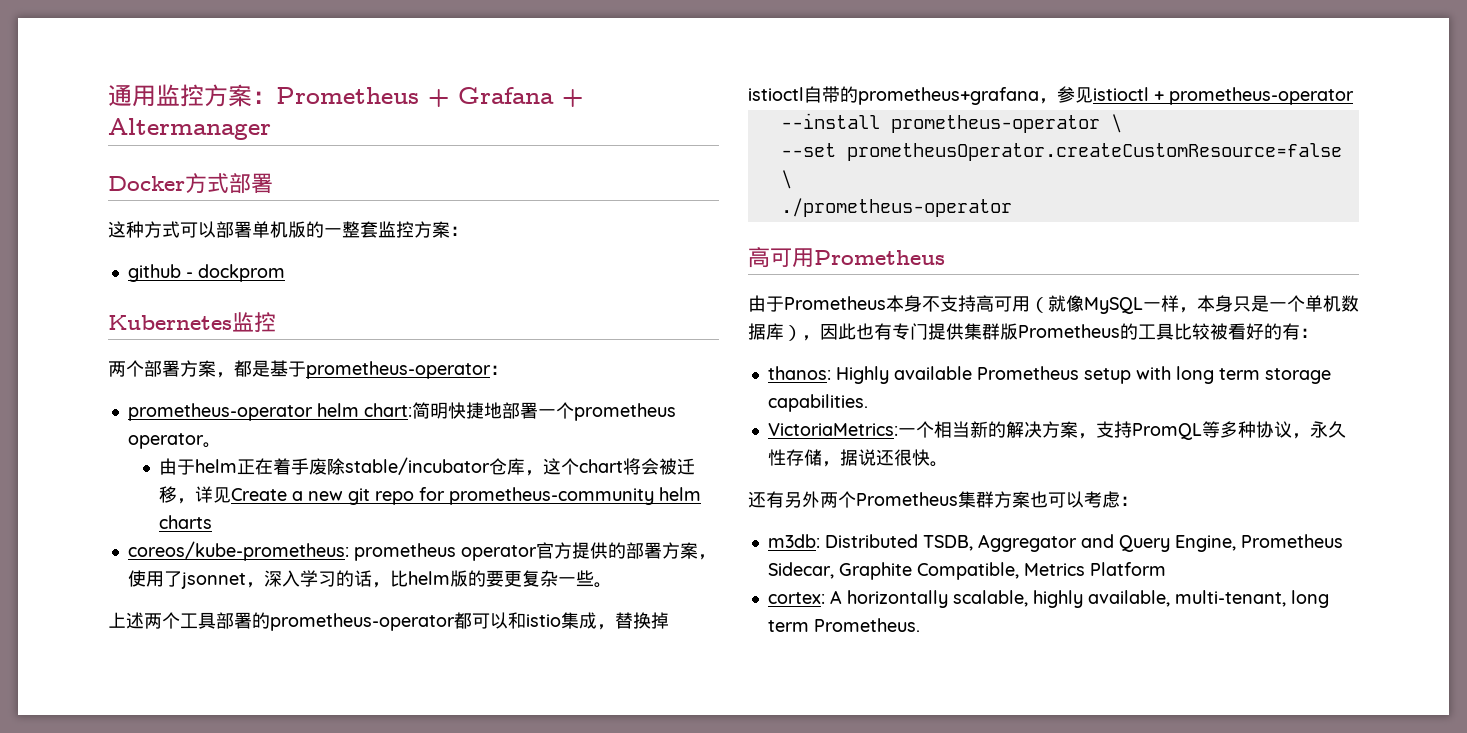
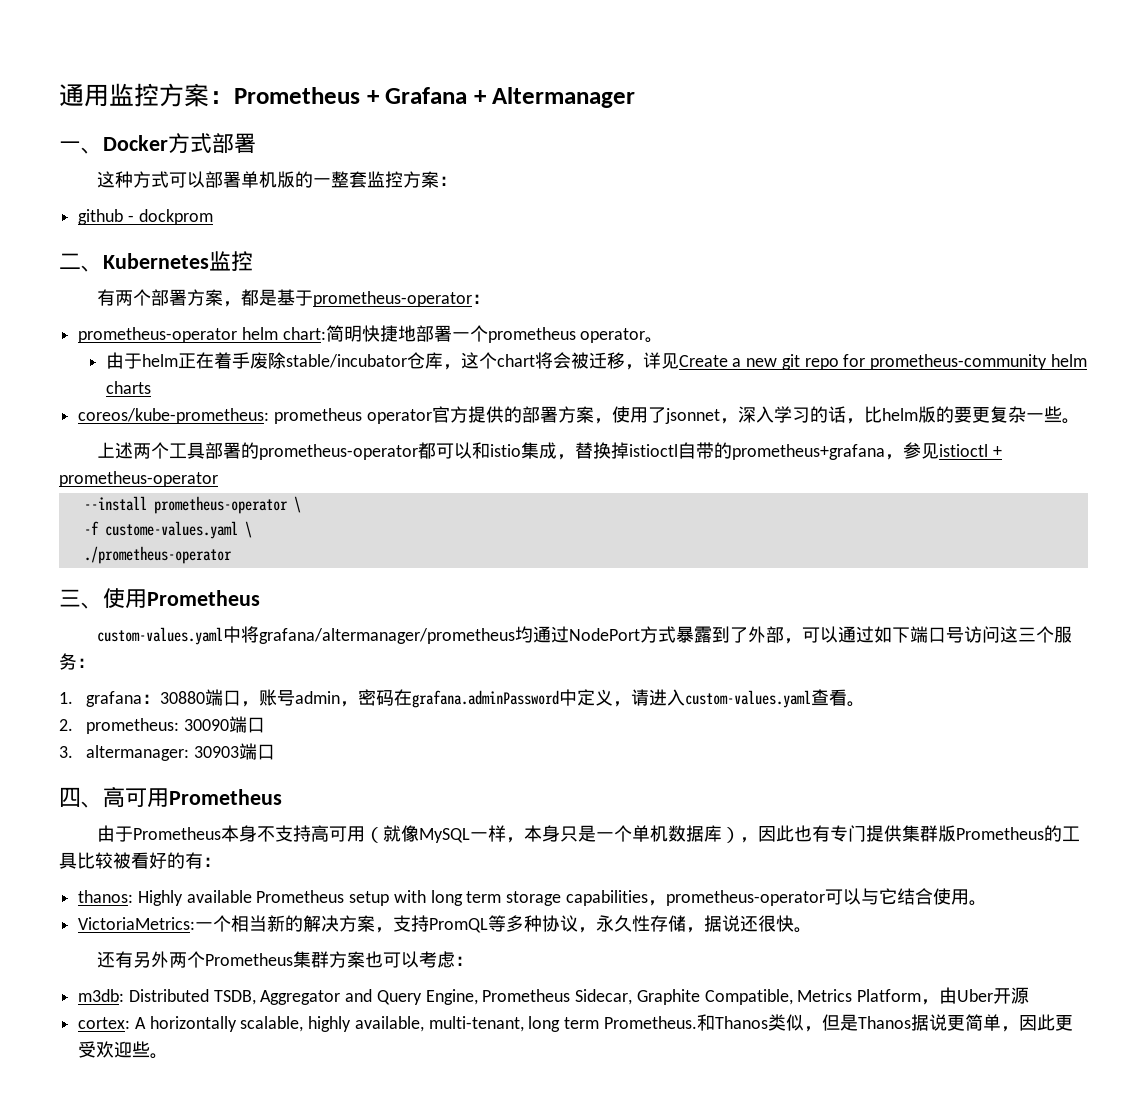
- Docker方式部署
+ 一、Docker方式部署
- Kubernetes监控
+ 二、Kubernetes监控
- 两个部署方案，都是基于prometheus-operator：
+ 有两个部署方案，都是基于prometheus-operator：
- --set prometheusOperator.createCustomResource=false \
+ -f custome-values.yaml \
- 高可用Prometheus
+ 三、使用Prometheus
+ custom-values.yaml中将grafana/altermanager/prometheus均通过NodePort方式暴露到了外部，可以通过如下端口号访问这三个服务：
+ 1. grafana：30880端口，账号admin，密码在grafana.adminPassword中定义，请进入custom-values.yaml查看。
+ 2. prometheus: 30090端口
+ 3. altermanager: 30903端口
+ 四、高可用Prometheus
- thanos: Highly available Prometheus setup with long term storage capabilities.
+ thanos: Highly available Prometheus setup with long term storage capabilities，prometheus-operator可以与它结合使用。
- m3db: Distributed TSDB, Aggregator and Query Engine, Prometheus Sidecar, Graphite Compatible, Metrics Platform
+ m3db: Distributed TSDB, Aggregator and Query Engine, Prometheus Sidecar, Graphite Compatible, Metrics Platform，由Uber开源
+ 和Thanos类似，但是Thanos据说更简单，因此更受欢迎些。

